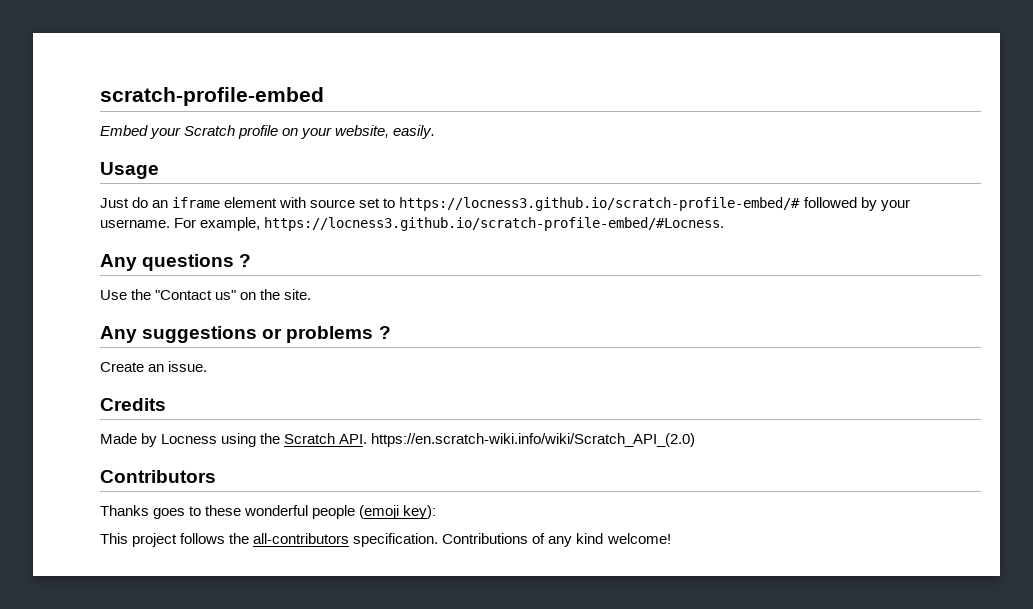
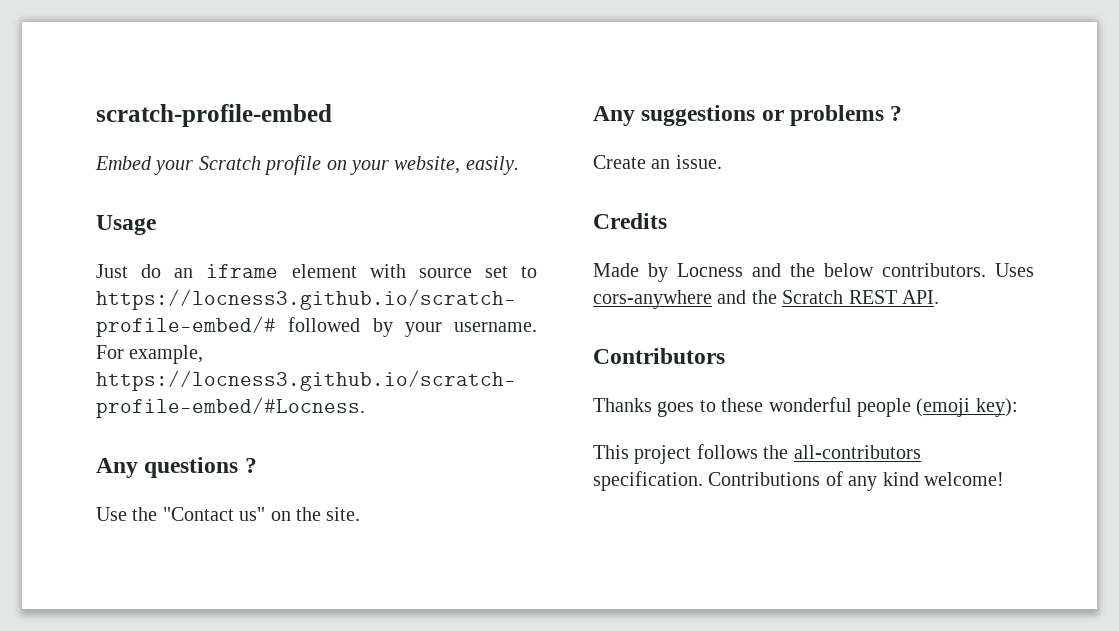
- Made by Locness using the Scratch API. https://en.scratch-wiki.info/wiki/Scratch_API_(2.0)
+ Made by Locness and the below contributors. Uses cors-anywhere and the Scratch REST API.

